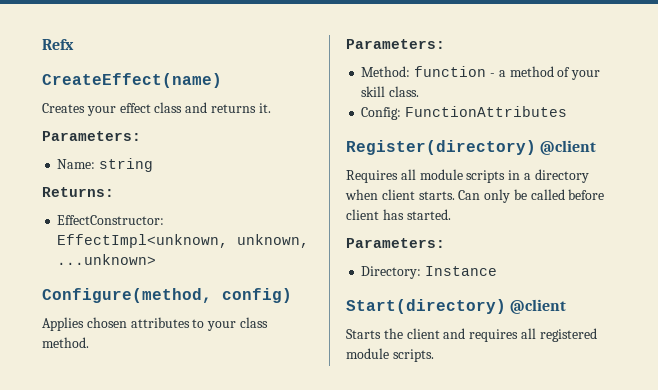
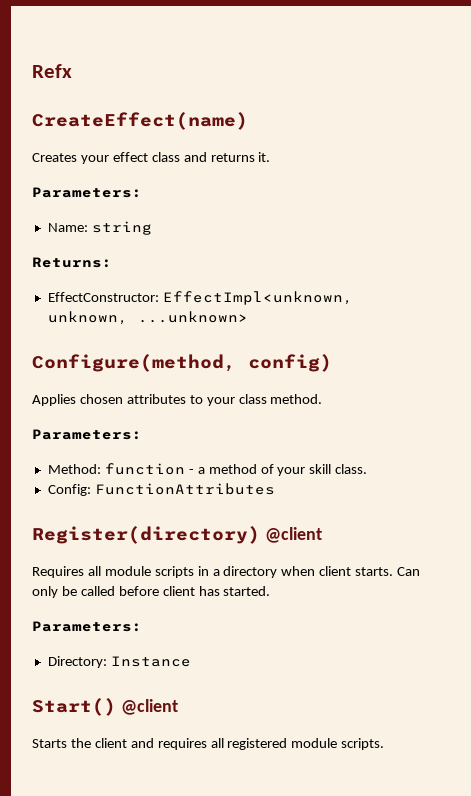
- Start(directory) @client
+ Start() @client

